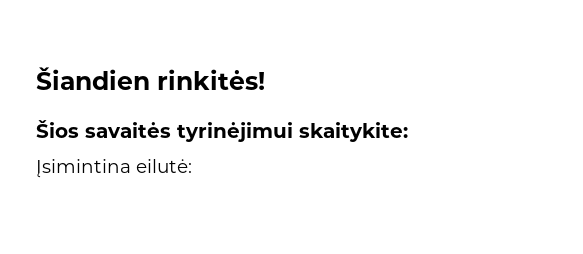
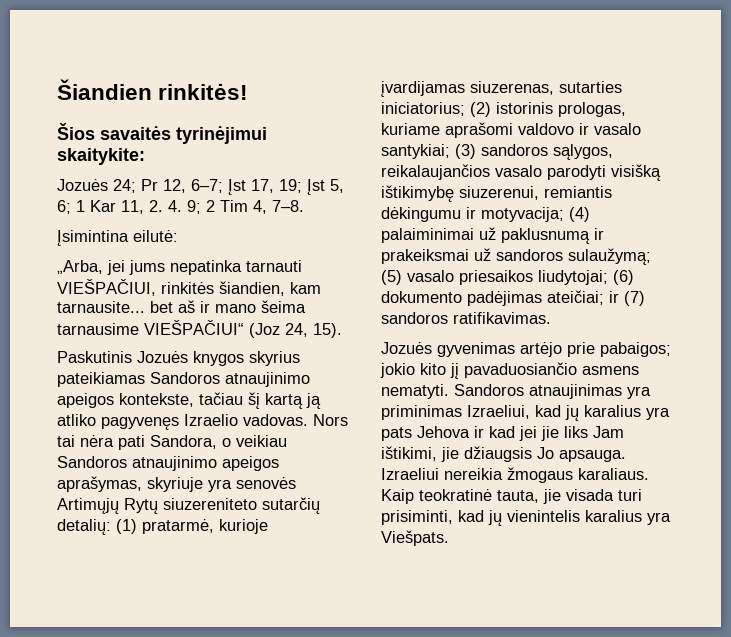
+ Jozuės 24; Pr 12, 6–7; Įst 17, 19; Įst 5, 6; 1 Kar 11, 2. 4. 9; 2 Tim 4, 7–8.
  Įsimintina eilutė:
+ „Arba, jei jums nepatinka tarnauti VIEŠPAČIUI, rinkitės šiandien, kam tarnausite... bet aš ir mano šeima tarnausime VIEŠPAČIUI“ (Joz 24, 15).
+ Paskutinis Jozuės knygos skyrius pateikiamas Sandoros atnaujinimo apeigos kontekste, tačiau šį kartą ją atliko pagyvenęs Izraelio vadovas. Nors tai nėra pati Sandora, o veikiau Sandoros atnaujinimo apeigos aprašymas, skyriuje yra senovės Artimųjų Rytų siuzereniteto sutarčių detalių: (1) pratarmė, kurioje įvardijamas siuzerenas, sutarties iniciatorius; (2) istorinis prologas, kuriame aprašomi valdovo ir vasalo santykiai; (3) sandoros sąlygos, reikalaujančios vasalo parodyti visišką ištikimybę siuzerenui, remiantis dėkingumu ir motyvacija; (4) palaiminimai už paklusnumą ir prakeiksmai už sandoros sulaužymą; (5) vasalo priesaikos liudytojai; (6) dokumento padėjimas ateičiai; ir (7) sandoros ratifikavimas.
+ Jozuės gyvenimas artėjo prie pabaigos; jokio kito jį pavaduosiančio asmens nematyti. Sandoros atnaujinimas yra priminimas Izraeliui, kad jų karalius yra pats Jehova ir kad jei jie liks Jam ištikimi, jie džiaugsis Jo apsauga. Izraeliui nereikia žmogaus karaliaus. Kaip teokratinė tauta, jie visada turi prisiminti, kad jų vienintelis karalius yra Viešpats.

